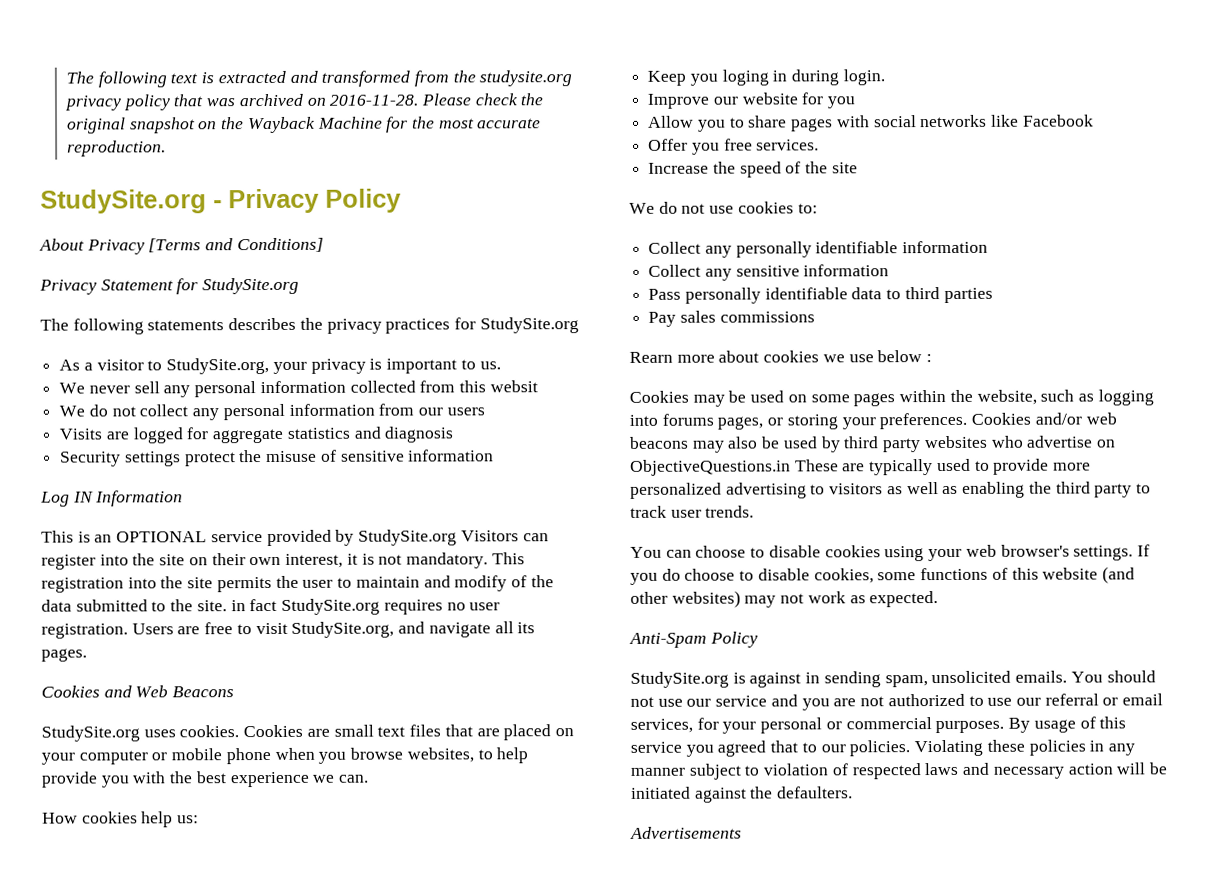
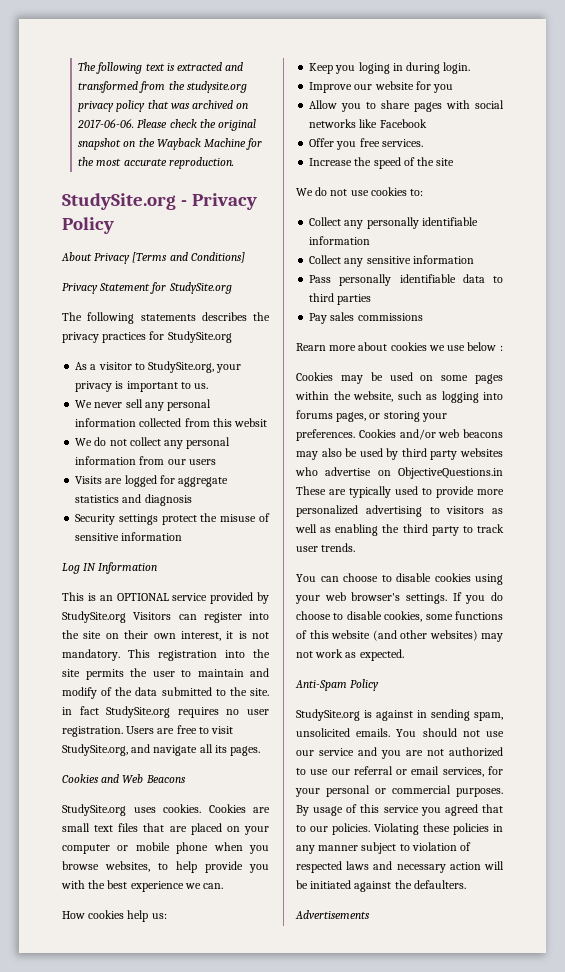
- The following text is extracted and transformed from the studysite.org privacy policy that was archived on 2016-11-28.
+ The following text is extracted and transformed from the studysite.org privacy policy that was archived on 2017-06-06.

